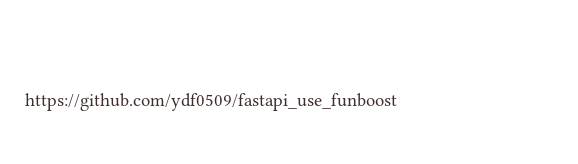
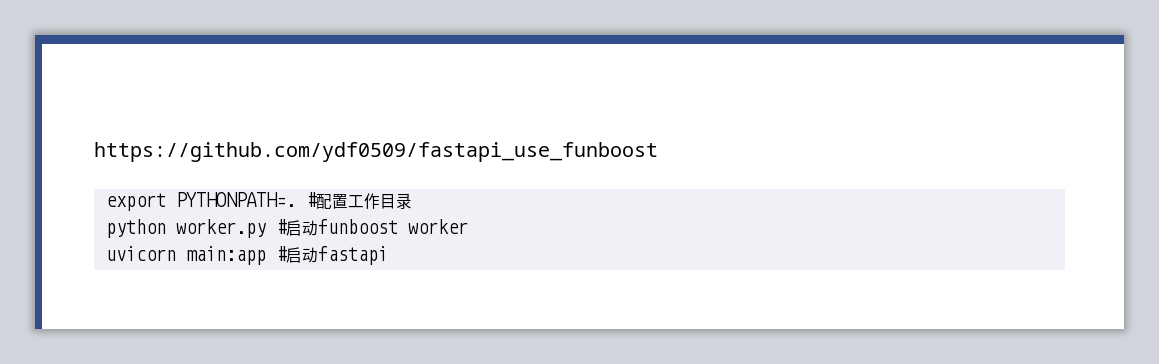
+ export PYTHONPATH=. #配置工作目录
+ python worker.py #启动funboost worker
+ uvicorn main:app #启动fastapi

